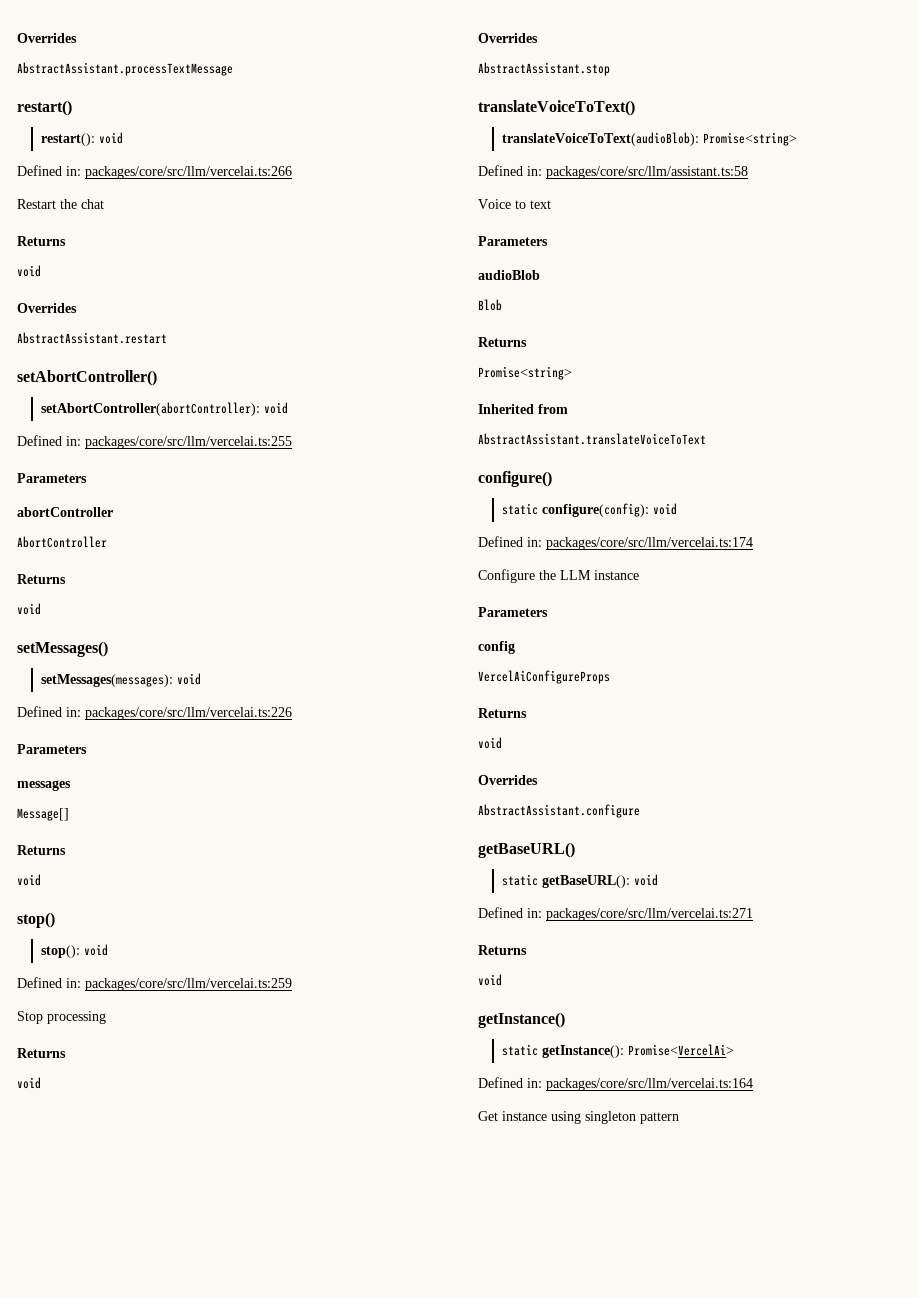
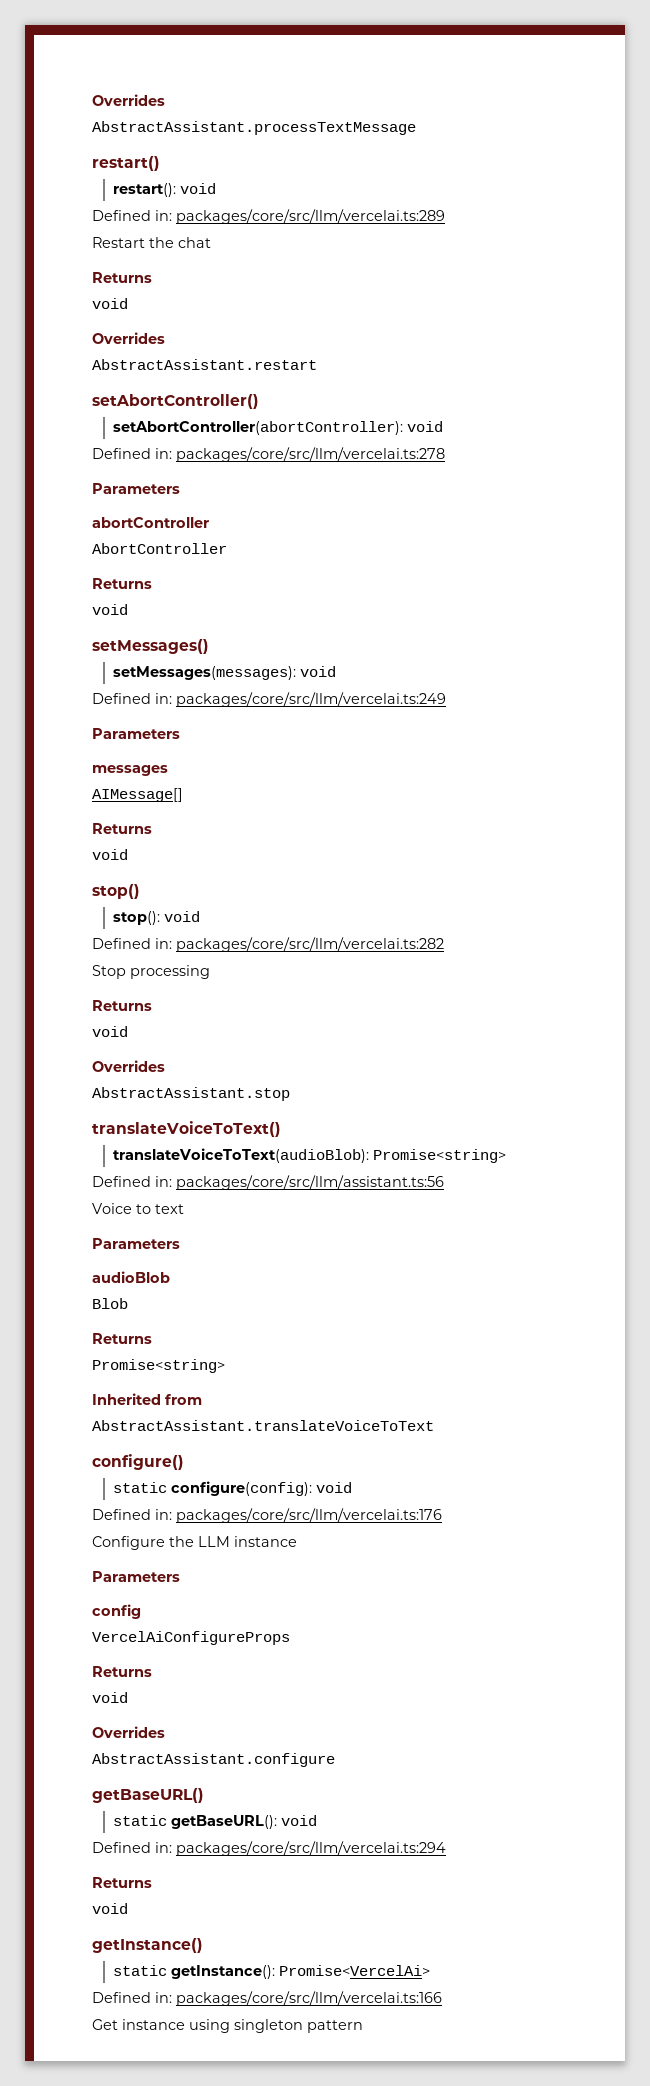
- Defined in: packages/core/src/llm/vercelai.ts:266
+ Defined in: packages/core/src/llm/vercelai.ts:289
- Defined in: packages/core/src/llm/vercelai.ts:255
+ Defined in: packages/core/src/llm/vercelai.ts:278
- Defined in: packages/core/src/llm/vercelai.ts:226
+ Defined in: packages/core/src/llm/vercelai.ts:249
- Message[]
+ AIMessage[]
- Defined in: packages/core/src/llm/vercelai.ts:259
+ Defined in: packages/core/src/llm/vercelai.ts:282
- Defined in: packages/core/src/llm/assistant.ts:58
+ Defined in: packages/core/src/llm/assistant.ts:56
- Defined in: packages/core/src/llm/vercelai.ts:174
+ Defined in: packages/core/src/llm/vercelai.ts:176
- Defined in: packages/core/src/llm/vercelai.ts:271
+ Defined in: packages/core/src/llm/vercelai.ts:294
- Defined in: packages/core/src/llm/vercelai.ts:164
+ Defined in: packages/core/src/llm/vercelai.ts:166

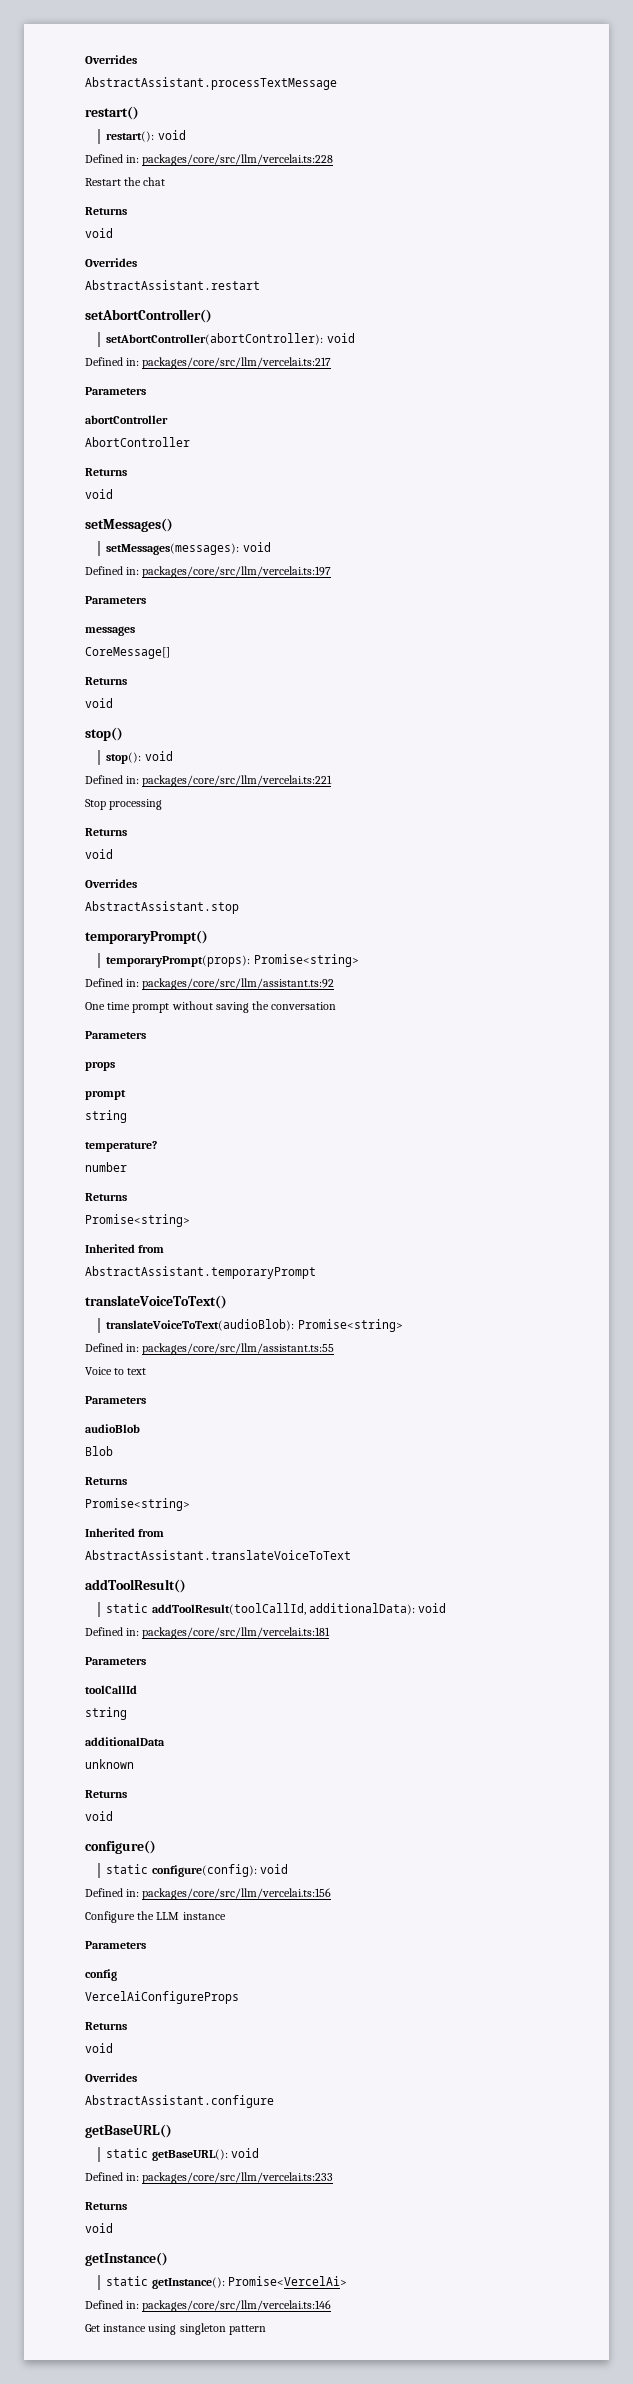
- Defined in: packages/core/src/llm/vercelai.ts:289
+ Defined in: packages/core/src/llm/vercelai.ts:228
- Defined in: packages/core/src/llm/vercelai.ts:278
+ Defined in: packages/core/src/llm/vercelai.ts:217
- Defined in: packages/core/src/llm/vercelai.ts:249
+ Defined in: packages/core/src/llm/vercelai.ts:197
- AIMessage[]
+ CoreMessage[]
- Defined in: packages/core/src/llm/vercelai.ts:282
+ Defined in: packages/core/src/llm/vercelai.ts:221
+ temporaryPrompt()
+ temporaryPrompt(props): Promise<string>
+ Defined in: packages/core/src/llm/assistant.ts:92
+ One time prompt without saving the conversation
+ Parameters
+ props
+ prompt
+ string
+ temperature?
+ number
+ Returns
+ Promise<string>
+ Inherited from
+ AbstractAssistant.temporaryPrompt
- Defined in: packages/core/src/llm/assistant.ts:56
+ Defined in: packages/core/src/llm/assistant.ts:55
+ addToolResult()
+ static addToolResult(toolCallId, additionalData): void
+ Defined in: packages/core/src/llm/vercelai.ts:181
+ Parameters
+ toolCallId
+ string
+ additionalData
+ unknown
+ Returns
+ void
- Defined in: packages/core/src/llm/vercelai.ts:176
+ Defined in: packages/core/src/llm/vercelai.ts:156
- Defined in: packages/core/src/llm/vercelai.ts:294
+ Defined in: packages/core/src/llm/vercelai.ts:233
- Defined in: packages/core/src/llm/vercelai.ts:166
+ Defined in: packages/core/src/llm/vercelai.ts:146

